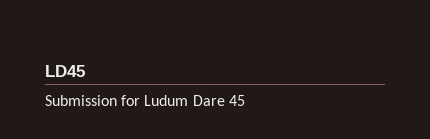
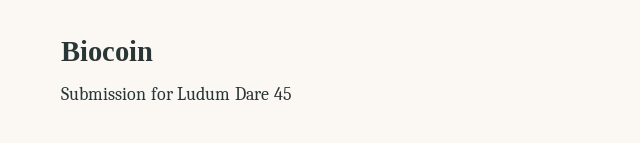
- LD45
+ Biocoin

